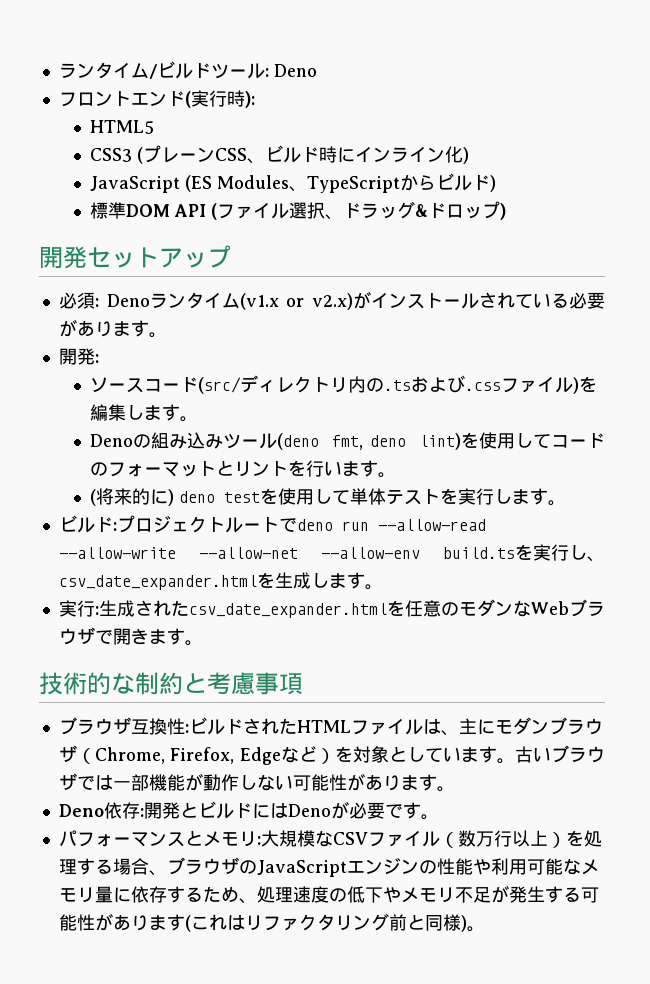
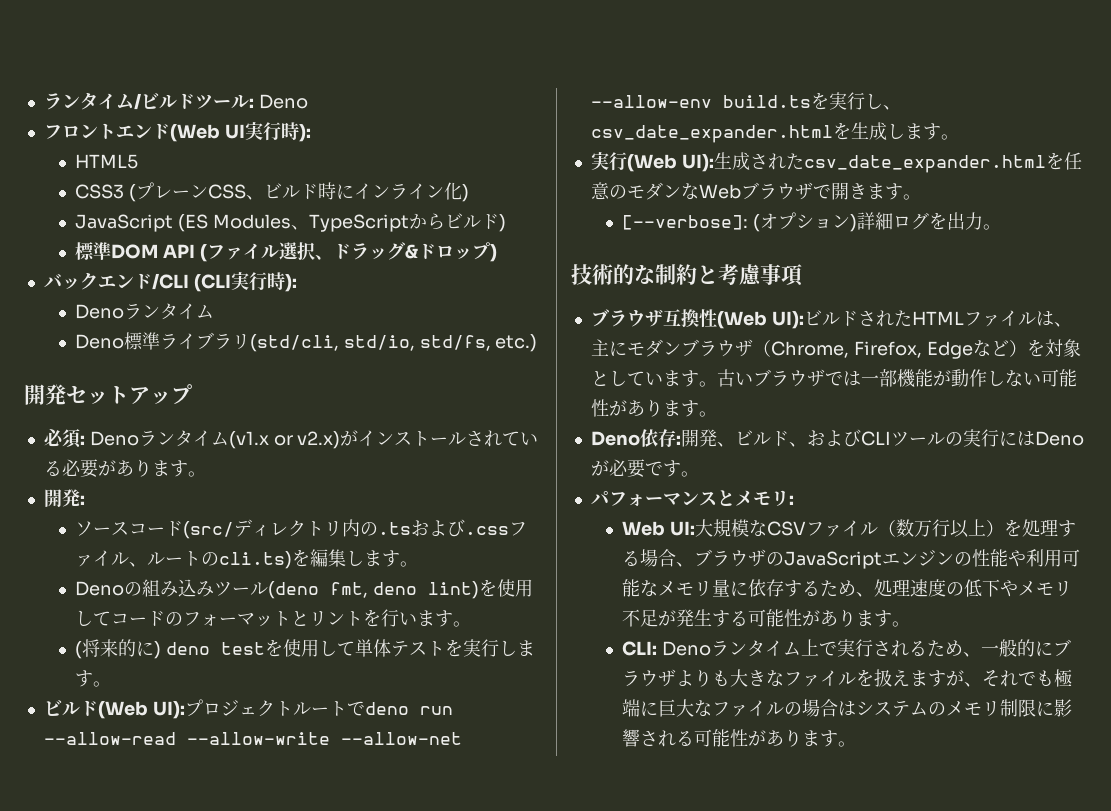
- フロントエンド(実行時):
+ フロントエンド(Web UI実行時):
+ バックエンド/CLI (CLI実行時):
+ Denoランタイム
+ Deno標準ライブラリ(std/cli, std/io, std/fs, etc.)
- ソースコード(src/ディレクトリ内の.tsおよび.cssファイル)を編集します。
+ ソースコード(src/ディレクトリ内の.tsおよび.cssファイル、ルートのcli.ts)を編集します。
- ビルド:プロジェクトルートでdeno run --allow-read --allow-write --allow-net --allow-env build.tsを実行し、csv_date_expander.htmlを生成します。
+ ビルド(Web UI):プロジェクトルートでdeno run --allow-read --allow-write --allow-net --allow-env build.tsを実行し、csv_date_expander.htmlを生成します。
- 実行:生成されたcsv_date_expander.htmlを任意のモダンなWebブラウザで開きます。
+ 実行(Web UI):生成されたcsv_date_expander.htmlを任意のモダンなWebブラウザで開きます。
+ [--verbose]: (オプション)詳細ログを出力。
- ブラウザ互換性:ビルドされたHTMLファイルは、主にモダンブラウザ（Chrome, Firefox, Edgeなど）を対象としています。
+ ブラウザ互換性(Web UI):ビルドされたHTMLファイルは、主にモダンブラウザ（Chrome, Firefox, Edgeなど）を対象としています。
- Deno依存:開発とビルドにはDenoが必要です。
+ Deno依存:開発、ビルド、およびCLIツールの実行にはDenoが必要です。
- パフォーマンスとメモリ:大規模なCSVファイル（数万行以上）を処理する場合、ブラウザのJavaScriptエンジンの性能や利用可能なメモリ量に依存するため、処理速度の低下やメモリ不足が発生する可能性があります(これはリファクタリング前と同様)。
+ パフォーマンスとメモリ:
+ Web UI:大規模なCSVファイル（数万行以上）を処理する場合、ブラウザのJavaScriptエンジンの性能や利用可能なメモリ量に依存するため、処理速度の低下やメモリ不足が発生する可能性があります。
+ CLI: Denoランタイム上で実行されるため、一般的にブラウザよりも大きなファイルを扱えますが、それでも極端に巨大なファイルの場合はシステムのメモリ制限に影響される可能性があります。

